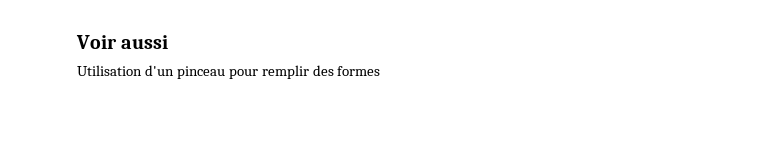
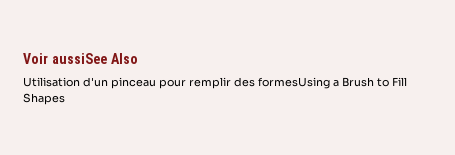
- Voir aussi
+ Voir aussiSee Also
- Utilisation d'un pinceau pour remplir des formes
+ Utilisation d'un pinceau pour remplir des formesUsing a Brush to Fill Shapes

